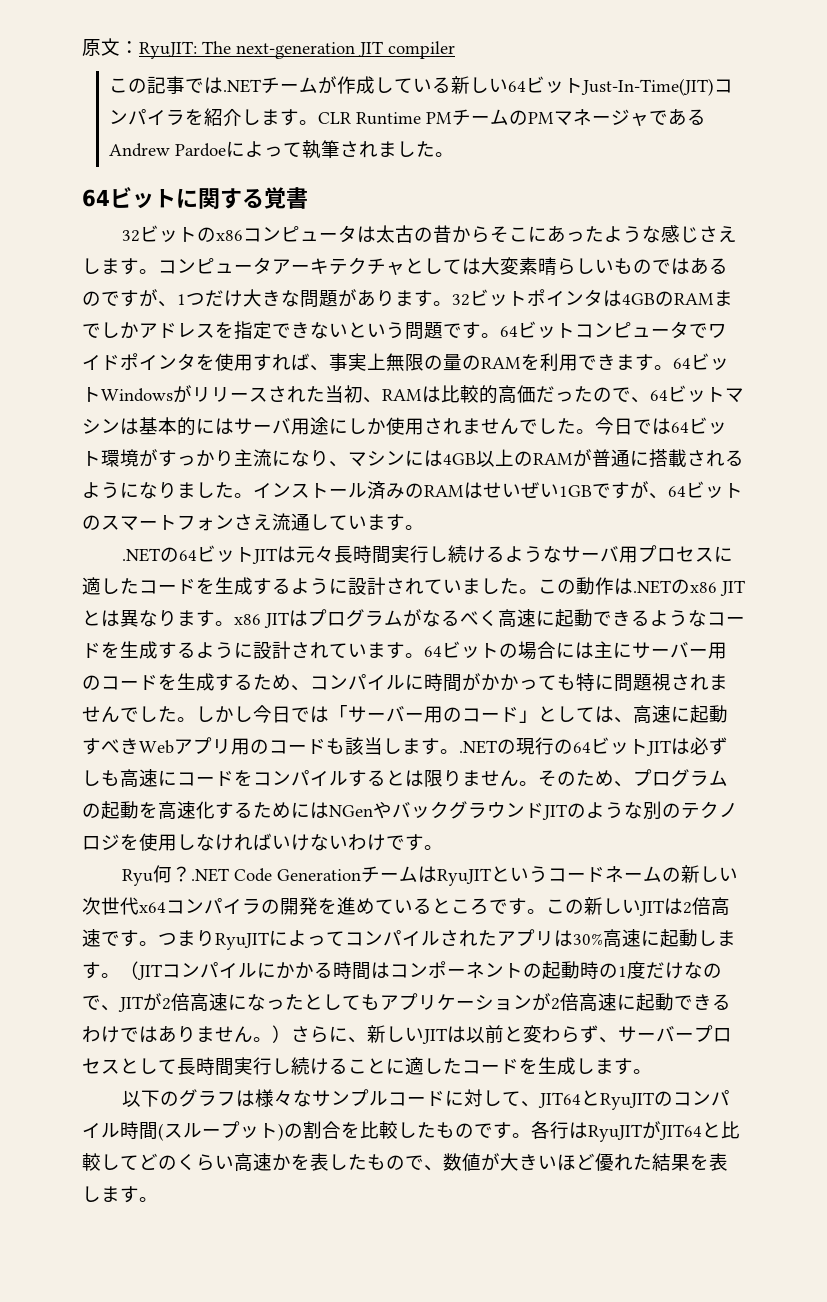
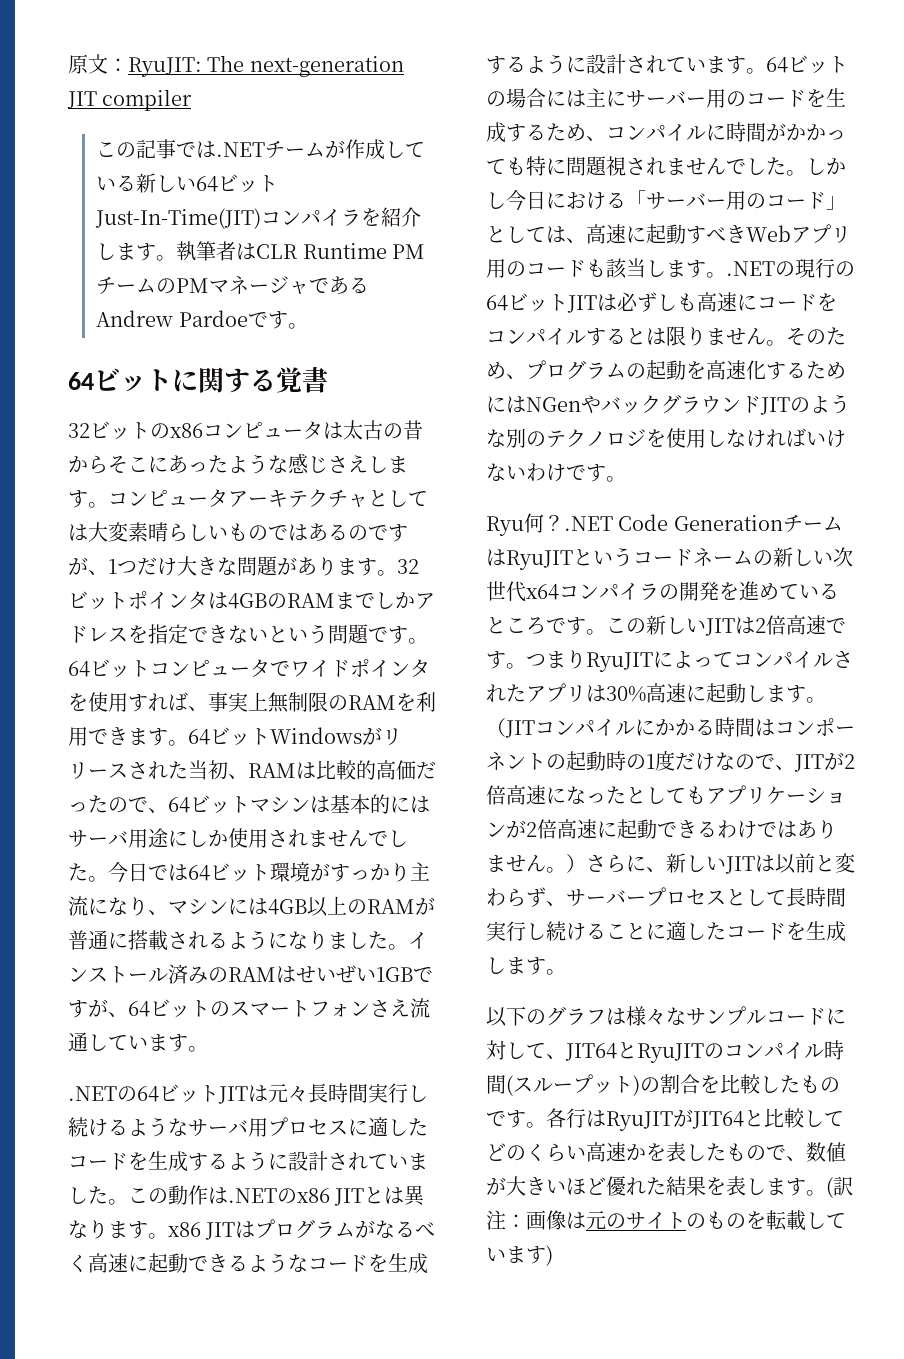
- CLR Runtime PMチームのPMマネージャであるAndrew Pardoeによって執筆されました。
+ 執筆者はCLR Runtime PMチームのPMマネージャであるAndrew Pardoeです。
- 64ビットコンピュータでワイドポインタを使用すれば、事実上無限の量のRAMを利用できます。
+ 64ビットコンピュータでワイドポインタを使用すれば、事実上無制限のRAMを利用できます。
- しかし今日では「サーバー用のコード」としては、高速に起動すべきWebアプリ用のコードも該当します。.NETの現行の64ビットJITは必ずしも高速にコードをコンパイルするとは限りません。
+ しかし今日における「サーバー用のコード」としては、高速に起動すべきWebアプリ用のコードも該当します。.NETの現行の64ビットJITは必ずしも高速にコードをコンパイルするとは限りません。
+ (訳注：画像は元のサイトのものを転載しています)

